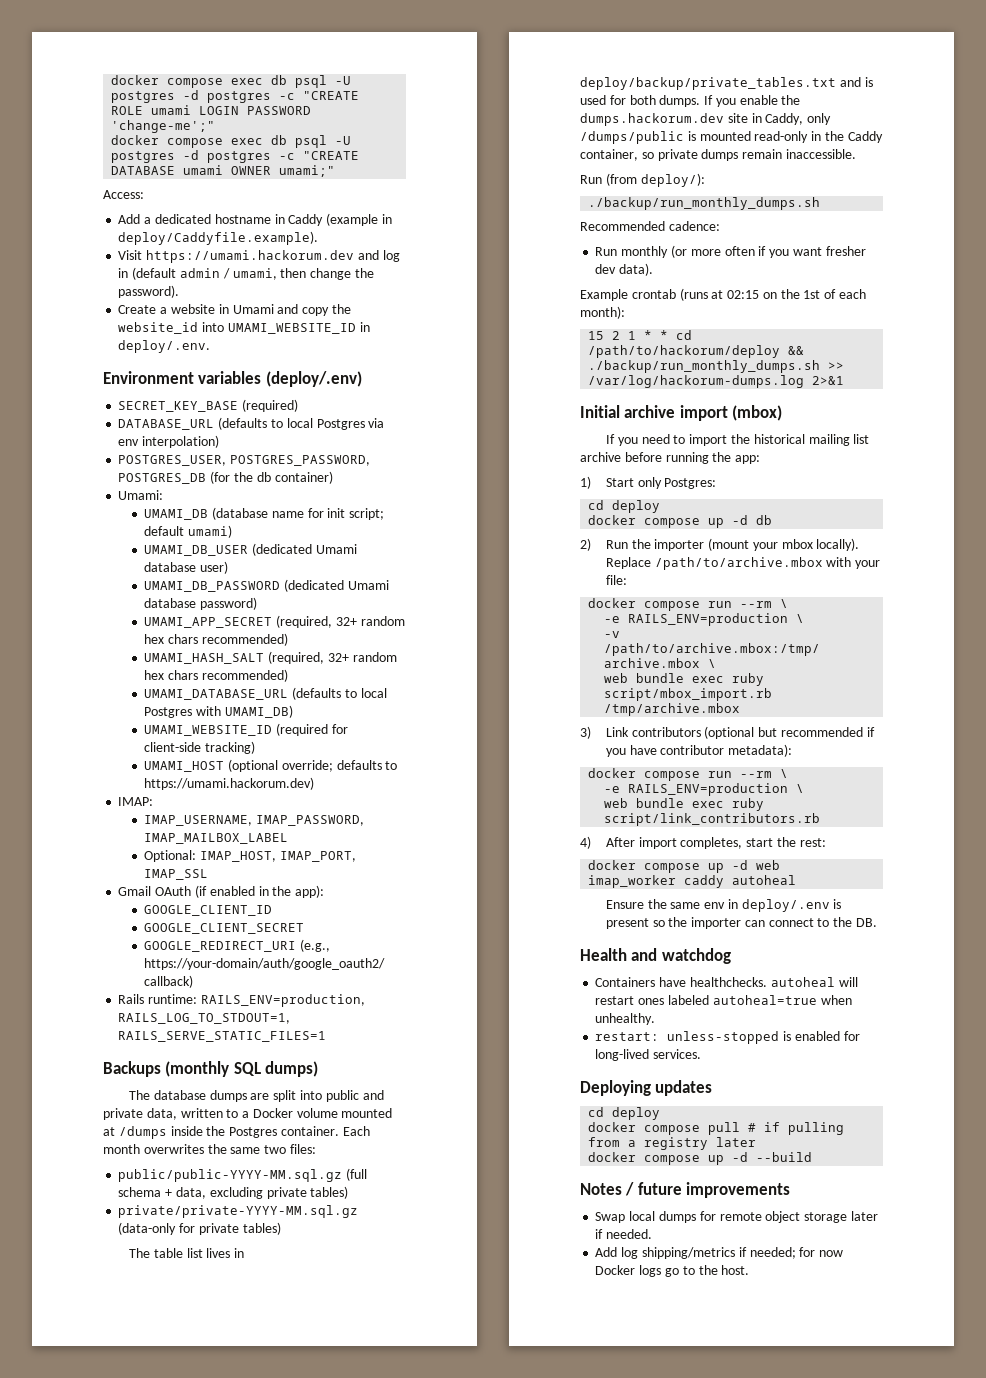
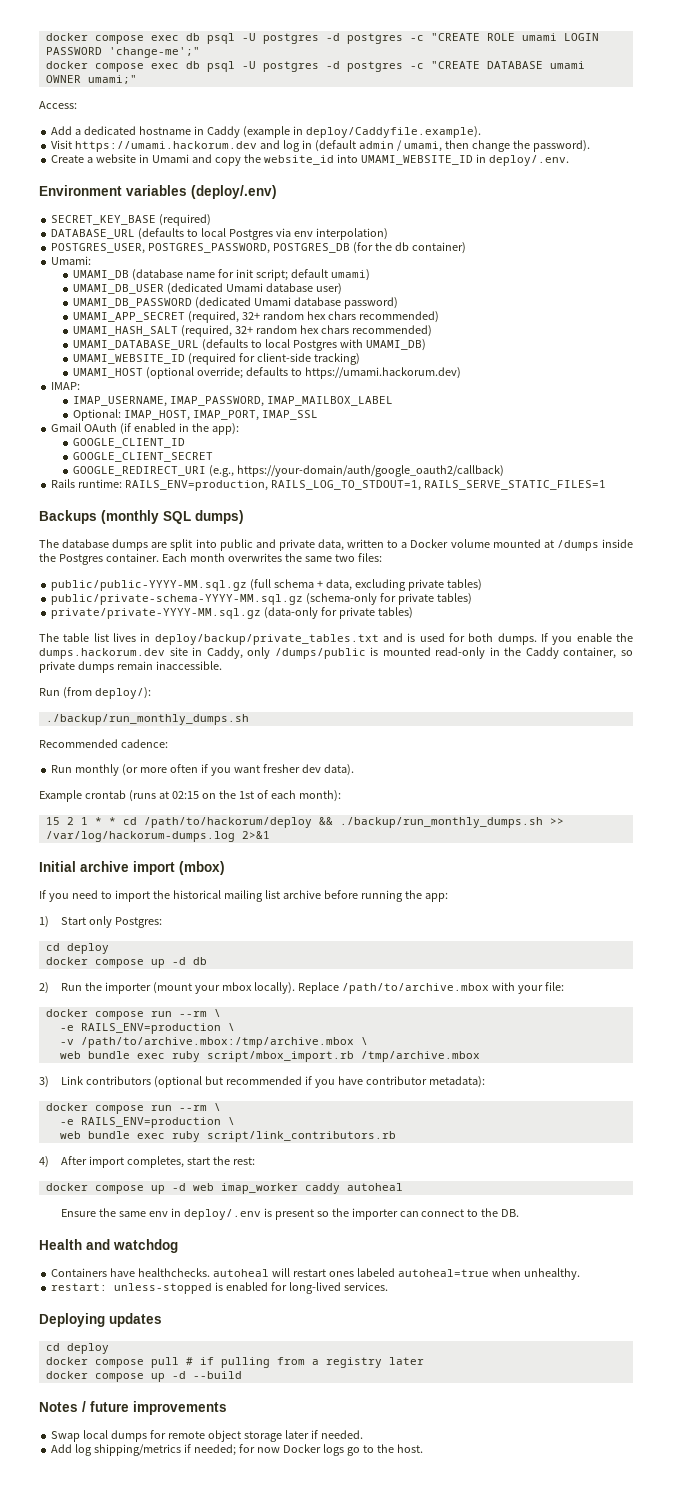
+ public/private-schema-YYYY-MM.sql.gz (schema-only for private tables)

